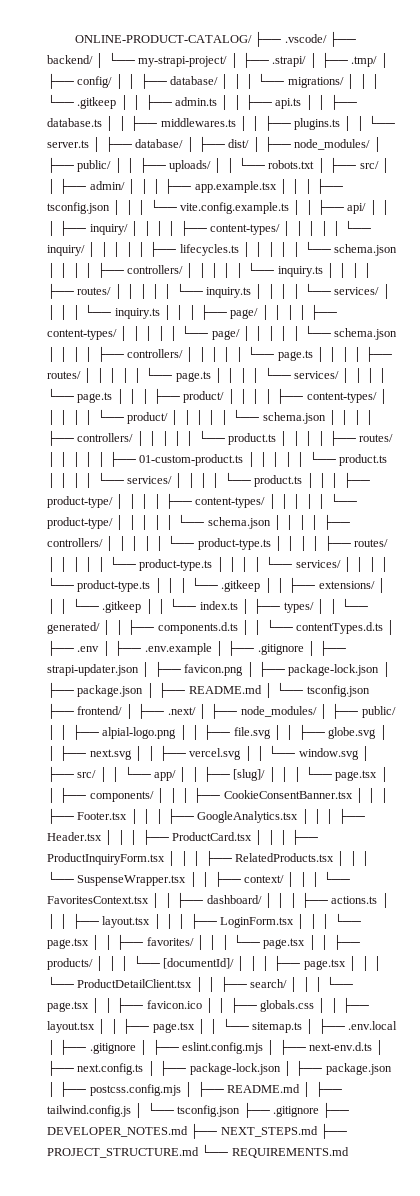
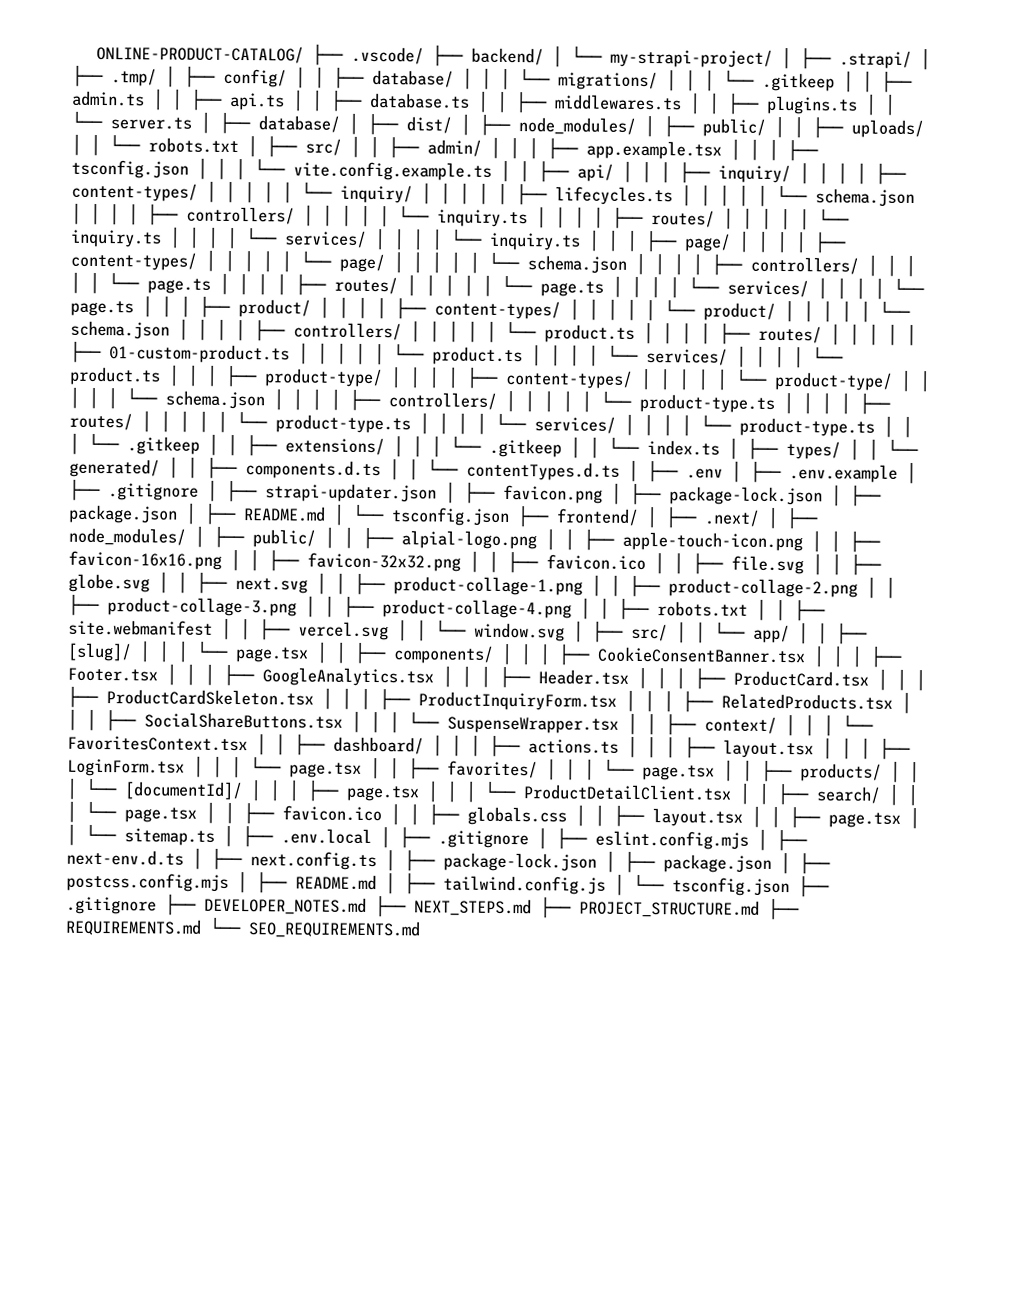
- ONLINE-PRODUCT-CATALOG/ ├── .vscode/ ├── backend/ │ └── my-strapi-project/ │ ├── .strapi/ │ ├── .tmp/ │ ├── config/ │ │ ├── database/ │ │ │ └── migrations/ │ │ │ └── .gitkeep │ │ ├── admin.ts │ │ ├── api.ts │ │ ├── database.ts │ │ ├── middlewares.ts │ │ ├── plugins.ts │ │ └── server.ts │ ├── database/ │ ├── dist/ │ ├── node_modules/ │ ├── public/ │ │ ├── uploads/ │ │ └── robots.txt │ ├── src/ │ │ ├── admin/ │ │ │ ├── app.example.tsx │ │ │ ├── tsconfig.json │ │ │ └── vite.config.example.ts │ │ ├── api/ │ │ │ ├── inquiry/ │ │ │ │ ├── content-types/ │ │ │ │ │ └── inquiry/ │ │ │ │ │ ├── lifecycles.ts │ │ │ │ │ └── schema.json │ │ │ │ ├── controllers/ │ │ │ │ │ └── inquiry.ts │ │ │ │ ├── routes/ │ │ │ │ │ └── inquiry.ts │ │ │ │ └── services/ │ │ │ │ └── inquiry.ts │ │ │ ├── page/ │ │ │ │ ├── content-types/ │ │ │ │ │ └── page/ │ │ │ │ │ └── schema.json │ │ │ │ ├── controllers/ │ │ │ │ │ └── page.ts │ │ │ │ ├── routes/ │ │ │ │ │ └── page.ts │ │ │ │ └── services/ │ │ │ │ └── page.ts │ │ │ ├── product/ │ │ │ │ ├── content-types/ │ │ │ │ │ └── product/ │ │ │ │ │ └── schema.json │ │ │ │ ├── controllers/ │ │ │ │ │ └── product.ts │ │ │ │ ├── routes/ │ │ │ │ │ ├── 01-custom-product.ts │ │ │ │ │ └── product.ts │ │ │ │ └── services/ │ │ │ │ └── product.ts │ │ │ ├── product-type/ │ │ │ │ ├── content-types/ │ │ │ │ │ └── product-type/ │ │ │ │ │ └── schema.json │ │ │ │ ├── controllers/ │ │ │ │ │ └── product-type.ts │ │ │ │ ├── routes/ │ │ │ │ │ └── product-type.ts │ │ │ │ └── services/ │ │ │ │ └── product-type.ts │ │ │ └── .gitkeep │ │ ├── extensions/ │ │ │ └── .gitkeep │ │ └── index.ts │ ├── types/ │ │ └── generated/ │ │ ├── components.d.ts │ │ └── contentTypes.d.ts │ ├── .env │ ├── .env.example │ ├── .gitignore │ ├── strapi-updater.json │ ├── favicon.png │ ├── package-lock.json │ ├── package.json │ ├── README.md │ └── tsconfig.json ├── frontend/ │ ├── .next/ │ ├── node_modules/ │ ├── public/ │ │ ├── alpial-logo.png │ │ ├── file.svg │ │ ├── globe.svg │ │ ├── next.svg │ │ ├── vercel.svg │ │ └── window.svg │ ├── src/ │ │ └── app/ │ │ ├── [slug]/ │ │ │ └── page.tsx │ │ ├── components/ │ │ │ ├── CookieConsentBanner.tsx │ │ │ ├── Footer.tsx │ │ │ ├── GoogleAnalytics.tsx │ │ │ ├── Header.tsx │ │ │ ├── ProductCard.tsx │ │ │ ├── ProductInquiryForm.tsx │ │ │ ├── RelatedProducts.tsx │ │ │ └── SuspenseWrapper.tsx │ │ ├── context/ │ │ │ └── FavoritesContext.tsx │ │ ├── dashboard/ │ │ │ ├── actions.ts │ │ │ ├── layout.tsx │ │ │ ├── LoginForm.tsx │ │ │ └── page.tsx │ │ ├── favorites/ │ │ │ └── page.tsx │ │ ├── products/ │ │ │ └── [documentId]/ │ │ │ ├── page.tsx │ │ │ └── ProductDetailClient.tsx │ │ ├── search/ │ │ │ └── page.tsx │ │ ├── favicon.ico │ │ ├── globals.css │ │ ├── layout.tsx │ │ ├── page.tsx │ │ └── sitemap.ts │ ├── .env.local │ ├── .gitignore │ ├── eslint.config.mjs │ ├── next-env.d.ts │ ├── next.config.ts │ ├── package-lock.json │ ├── package.json │ ├── postcss.config.mjs │ ├── README.md │ ├── tailwind.config.js │ └── tsconfig.json ├── .gitignore ├── DEVELOPER_NOTES.md ├── NEXT_STEPS.md ├── PROJECT_STRUCTURE.md └── REQUIREMENTS.md
+ ONLINE-PRODUCT-CATALOG/ ├── .vscode/ ├── backend/ │ └── my-strapi-project/ │ ├── .strapi/ │ ├── .tmp/ │ ├── config/ │ │ ├── database/ │ │ │ └── migrations/ │ │ │ └── .gitkeep │ │ ├── admin.ts │ │ ├── api.ts │ │ ├── database.ts │ │ ├── middlewares.ts │ │ ├── plugins.ts │ │ └── server.ts │ ├── database/ │ ├── dist/ │ ├── node_modules/ │ ├── public/ │ │ ├── uploads/ │ │ └── robots.txt │ ├── src/ │ │ ├── admin/ │ │ │ ├── app.example.tsx │ │ │ ├── tsconfig.json │ │ │ └── vite.config.example.ts │ │ ├── api/ │ │ │ ├── inquiry/ │ │ │ │ ├── content-types/ │ │ │ │ │ └── inquiry/ │ │ │ │ │ ├── lifecycles.ts │ │ │ │ │ └── schema.json │ │ │ │ ├── controllers/ │ │ │ │ │ └── inquiry.ts │ │ │ │ ├── routes/ │ │ │ │ │ └── inquiry.ts │ │ │ │ └── services/ │ │ │ │ └── inquiry.ts │ │ │ ├── page/ │ │ │ │ ├── content-types/ │ │ │ │ │ └── page/ │ │ │ │ │ └── schema.json │ │ │ │ ├── controllers/ │ │ │ │ │ └── page.ts │ │ │ │ ├── routes/ │ │ │ │ │ └── page.ts │ │ │ │ └── services/ │ │ │ │ └── page.ts │ │ │ ├── product/ │ │ │ │ ├── content-types/ │ │ │ │ │ └── product/ │ │ │ │ │ └── schema.json │ │ │ │ ├── controllers/ │ │ │ │ │ └── product.ts │ │ │ │ ├── routes/ │ │ │ │ │ ├── 01-custom-product.ts │ │ │ │ │ └── product.ts │ │ │ │ └── services/ │ │ │ │ └── product.ts │ │ │ ├── product-type/ │ │ │ │ ├── content-types/ │ │ │ │ │ └── product-type/ │ │ │ │ │ └── schema.json │ │ │ │ ├── controllers/ │ │ │ │ │ └── product-type.ts │ │ │ │ ├── routes/ │ │ │ │ │ └── product-type.ts │ │ │ │ └── services/ │ │ │ │ └── product-type.ts │ │ │ └── .gitkeep │ │ ├── extensions/ │ │ │ └── .gitkeep │ │ └── index.ts │ ├── types/ │ │ └── generated/ │ │ ├── components.d.ts │ │ └── contentTypes.d.ts │ ├── .env │ ├── .env.example │ ├── .gitignore │ ├── strapi-updater.json │ ├── favicon.png │ ├── package-lock.json │ ├── package.json │ ├── README.md │ └── tsconfig.json ├── frontend/ │ ├── .next/ │ ├── node_modules/ │ ├── public/ │ │ ├── alpial-logo.png │ │ ├── apple-touch-icon.png │ │ ├── favicon-16x16.png │ │ ├── favicon-32x32.png │ │ ├── favicon.ico │ │ ├── file.svg │ │ ├── globe.svg │ │ ├── next.svg │ │ ├── product-collage-1.png │ │ ├── product-collage-2.png │ │ ├── product-collage-3.png │ │ ├── product-collage-4.png │ │ ├── robots.txt │ │ ├── site.webmanifest │ │ ├── vercel.svg │ │ └── window.svg │ ├── src/ │ │ └── app/ │ │ ├── [slug]/ │ │ │ └── page.tsx │ │ ├── components/ │ │ │ ├── CookieConsentBanner.tsx │ │ │ ├── Footer.tsx │ │ │ ├── GoogleAnalytics.tsx │ │ │ ├── Header.tsx │ │ │ ├── ProductCard.tsx │ │ │ ├── ProductCardSkeleton.tsx │ │ │ ├── ProductInquiryForm.tsx │ │ │ ├── RelatedProducts.tsx │ │ │ ├── SocialShareButtons.tsx │ │ │ └── SuspenseWrapper.tsx │ │ ├── context/ │ │ │ └── FavoritesContext.tsx │ │ ├── dashboard/ │ │ │ ├── actions.ts │ │ │ ├── layout.tsx │ │ │ ├── LoginForm.tsx │ │ │ └── page.tsx │ │ ├── favorites/ │ │ │ └── page.tsx │ │ ├── products/ │ │ │ └── [documentId]/ │ │ │ ├── page.tsx │ │ │ └── ProductDetailClient.tsx │ │ ├── search/ │ │ │ └── page.tsx │ │ ├── favicon.ico │ │ ├── globals.css │ │ ├── layout.tsx │ │ ├── page.tsx │ │ └── sitemap.ts │ ├── .env.local │ ├── .gitignore │ ├── eslint.config.mjs │ ├── next-env.d.ts │ ├── next.config.ts │ ├── package-lock.json │ ├── package.json │ ├── postcss.config.mjs │ ├── README.md │ ├── tailwind.config.js │ └── tsconfig.json ├── .gitignore ├── DEVELOPER_NOTES.md ├── NEXT_STEPS.md ├── PROJECT_STRUCTURE.md ├── REQUIREMENTS.md └── SEO_REQUIREMENTS.md

